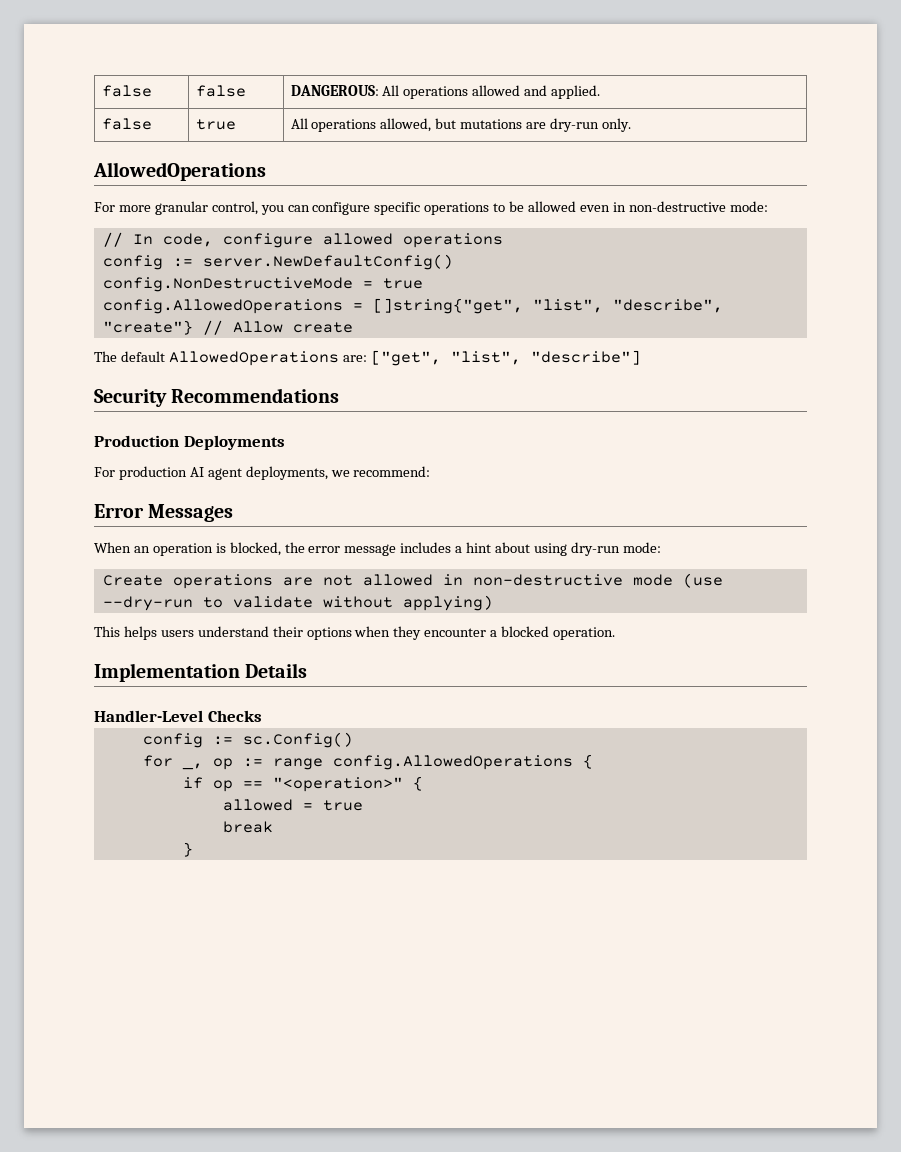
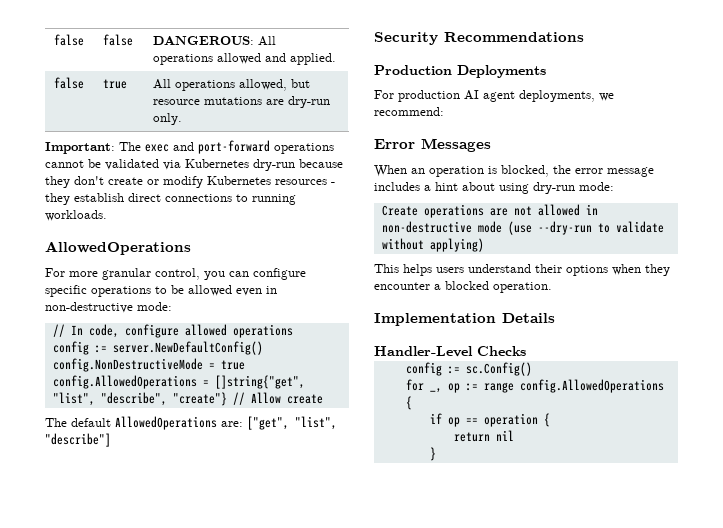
- false | true | All operations allowed, but mutations are dry-run only.
+ false | true | All operations allowed, but resource mutations are dry-run only.
+ Important: The exec and port-forward operations cannot be validated via Kubernetes dry-run because they don't create or modify Kubernetes resources - they establish direct connections to running workloads.
- if op == "<operation>" {
- allowed = true
- break
+ if op == operation {
+ return nil

